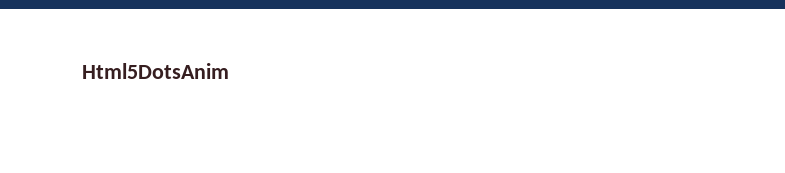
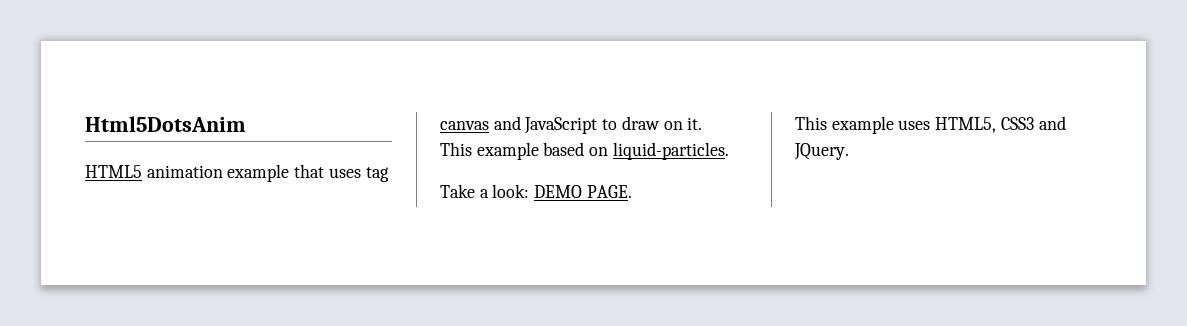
+ HTML5 animation example that uses tag canvas and JavaScript to draw on it.
+ This example based on liquid-particles.
+ Take a look: DEMO PAGE.
+ This example uses HTML5, CSS3 and JQuery.

